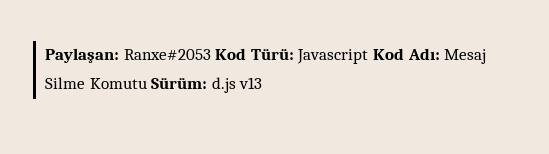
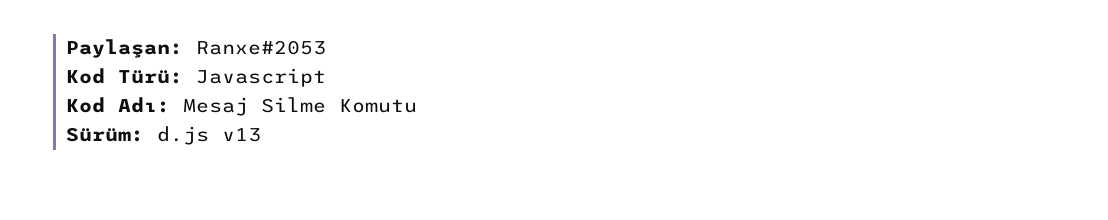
- Paylaşan: Ranxe#2053 Kod Türü: Javascript Kod Adı: Mesaj Silme Komutu Sürüm: d.js v13
+ Paylaşan: Ranxe#2053
+ Kod Türü: Javascript
+ Kod Adı: Mesaj Silme Komutu
+ Sürüm: d.js v13

